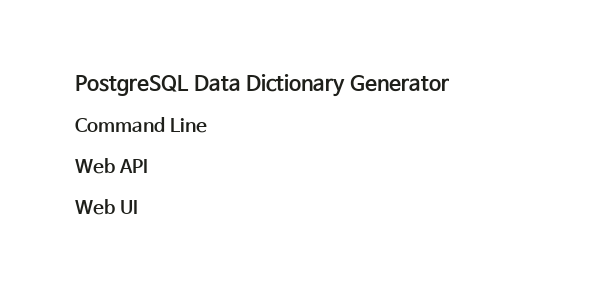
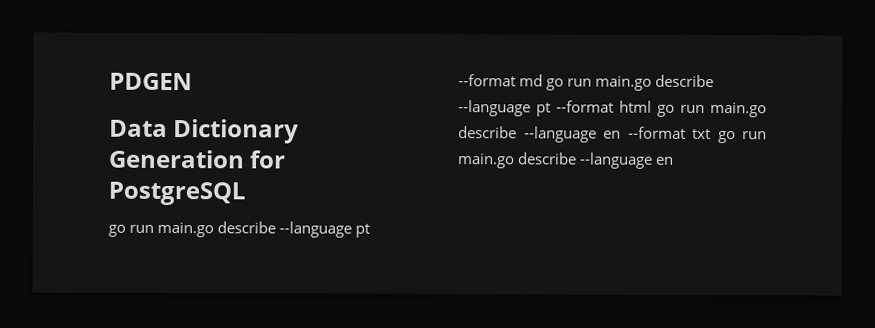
- PostgreSQL Data Dictionary Generator
- Command Line
- Web API
- Web UI
+ PDGEN
+ Data Dictionary Generation for PostgreSQL
+ go run main.go describe --language pt --format md go run main.go describe --language pt --format html go run main.go describe --language en --format txt go run main.go describe --language en

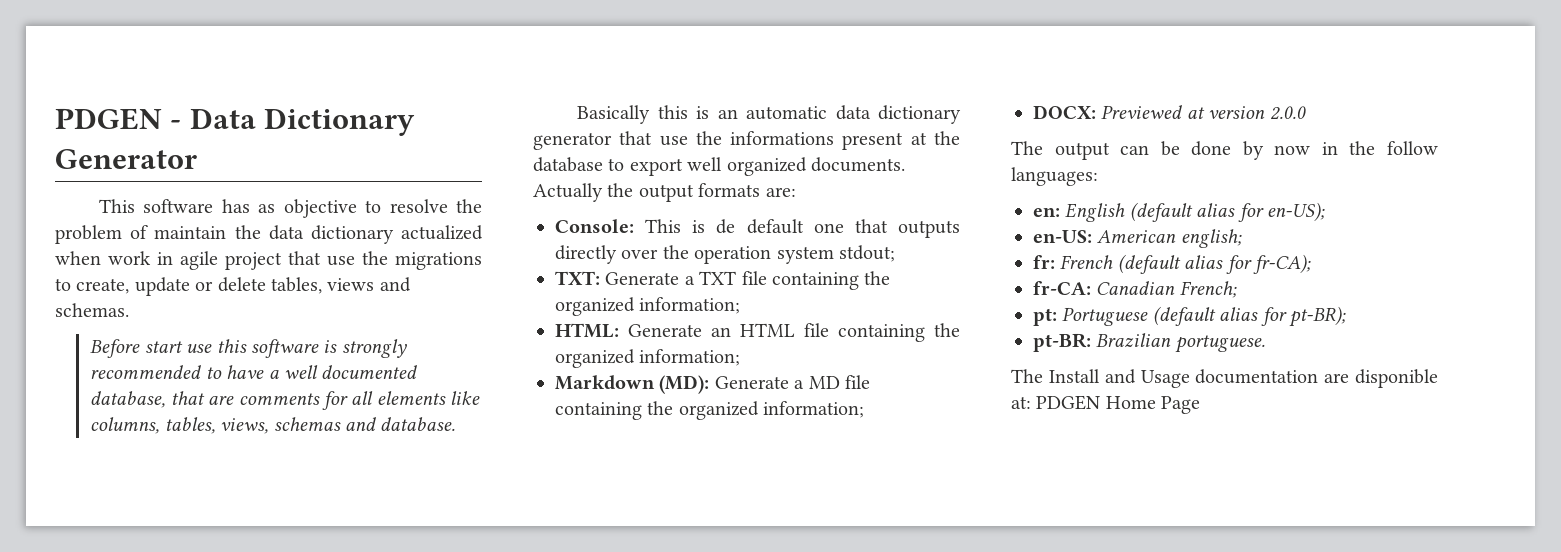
- PDGEN
- Data Dictionary Generation for PostgreSQL
- go run main.go describe --language pt --format md go run main.go describe --language pt --format html go run main.go describe --language en --format txt go run main.go describe --language en
+ PDGEN - Data Dictionary Generator
+ This software has as objective to resolve the problem of maintain the data dictionary actualized when work in agile project that use the migrations to create, update or delete tables, views and schemas.
+ Before start use this software is strongly recommended to have a well documented database, that are comments for all elements like columns, tables, views, schemas and database.
+ Basically this is an automatic data dictionary generator that use the informations present at the database to export well organized documents. Actually the output formats are:
+ Console: This is de default one that outputs directly over the operation system stdout;
+ TXT: Generate a TXT file containing the organized information;
+ HTML: Generate an HTML file containing the organized information;
+ Markdown (MD): Generate a MD file containing the organized information;
+ DOCX: Previewed at version 2.0.0
+ The output can be done by now in the follow languages:
+ en: English (default alias for en-US);
+ en-US: American english;
+ fr: French (default alias for fr-CA);
+ fr-CA: Canadian French;
+ pt: Portuguese (default alias for pt-BR);
+ pt-BR: Brazilian portuguese.
+ The Install and Usage documentation are disponible at: PDGEN Home Page

